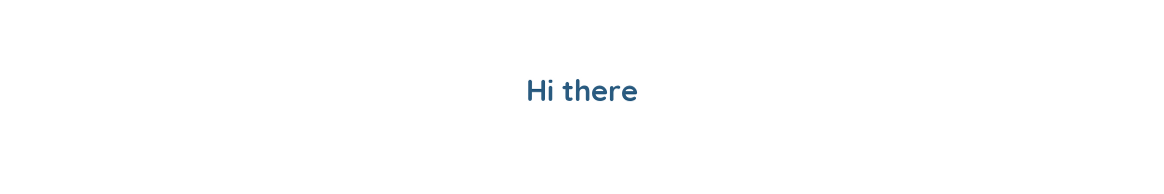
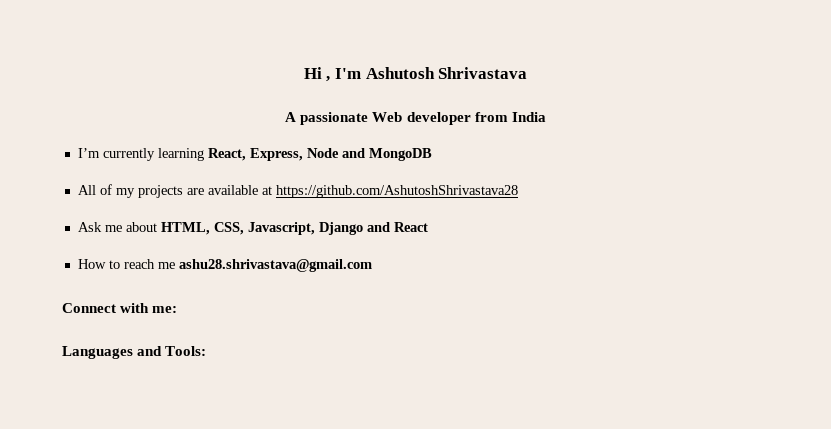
- Hi there
+ Hi , I'm Ashutosh Shrivastava
+ A passionate Web developer from India
+ I’m currently learning React, Express, Node and MongoDB
+ All of my projects are available at https://github.com/AshutoshShrivastava28
+ Ask me about HTML, CSS, Javascript, Django and React
+ How to reach me ashu28.shrivastava@gmail.com
+ Connect with me:
+ Languages and Tools:

